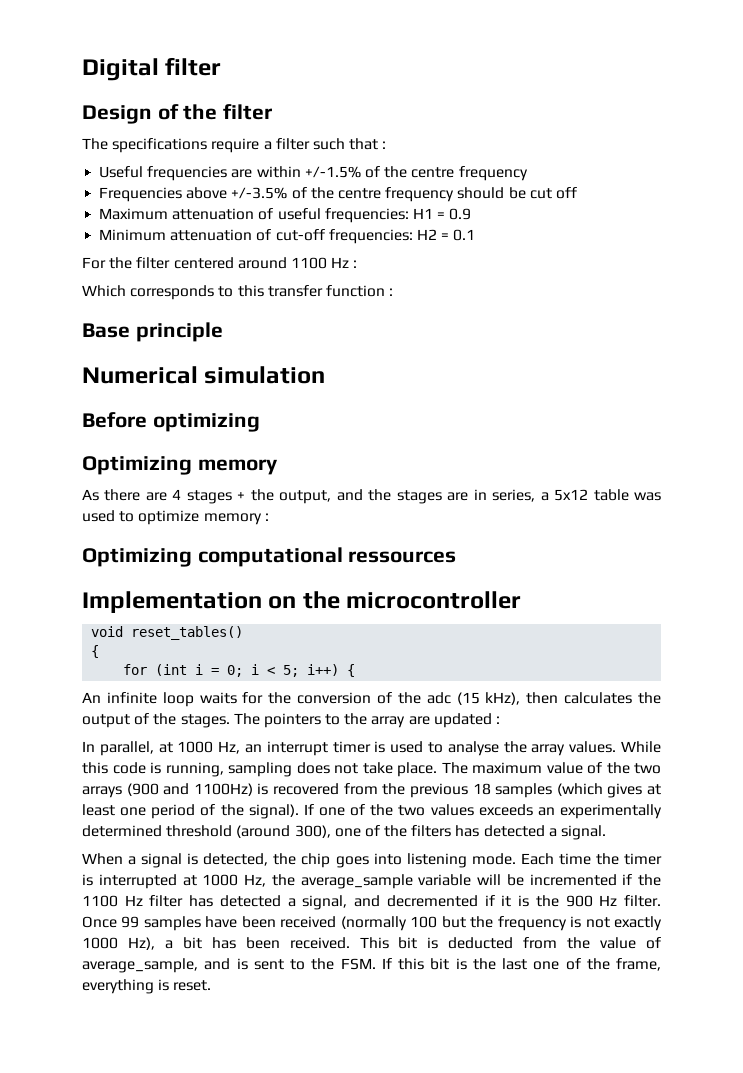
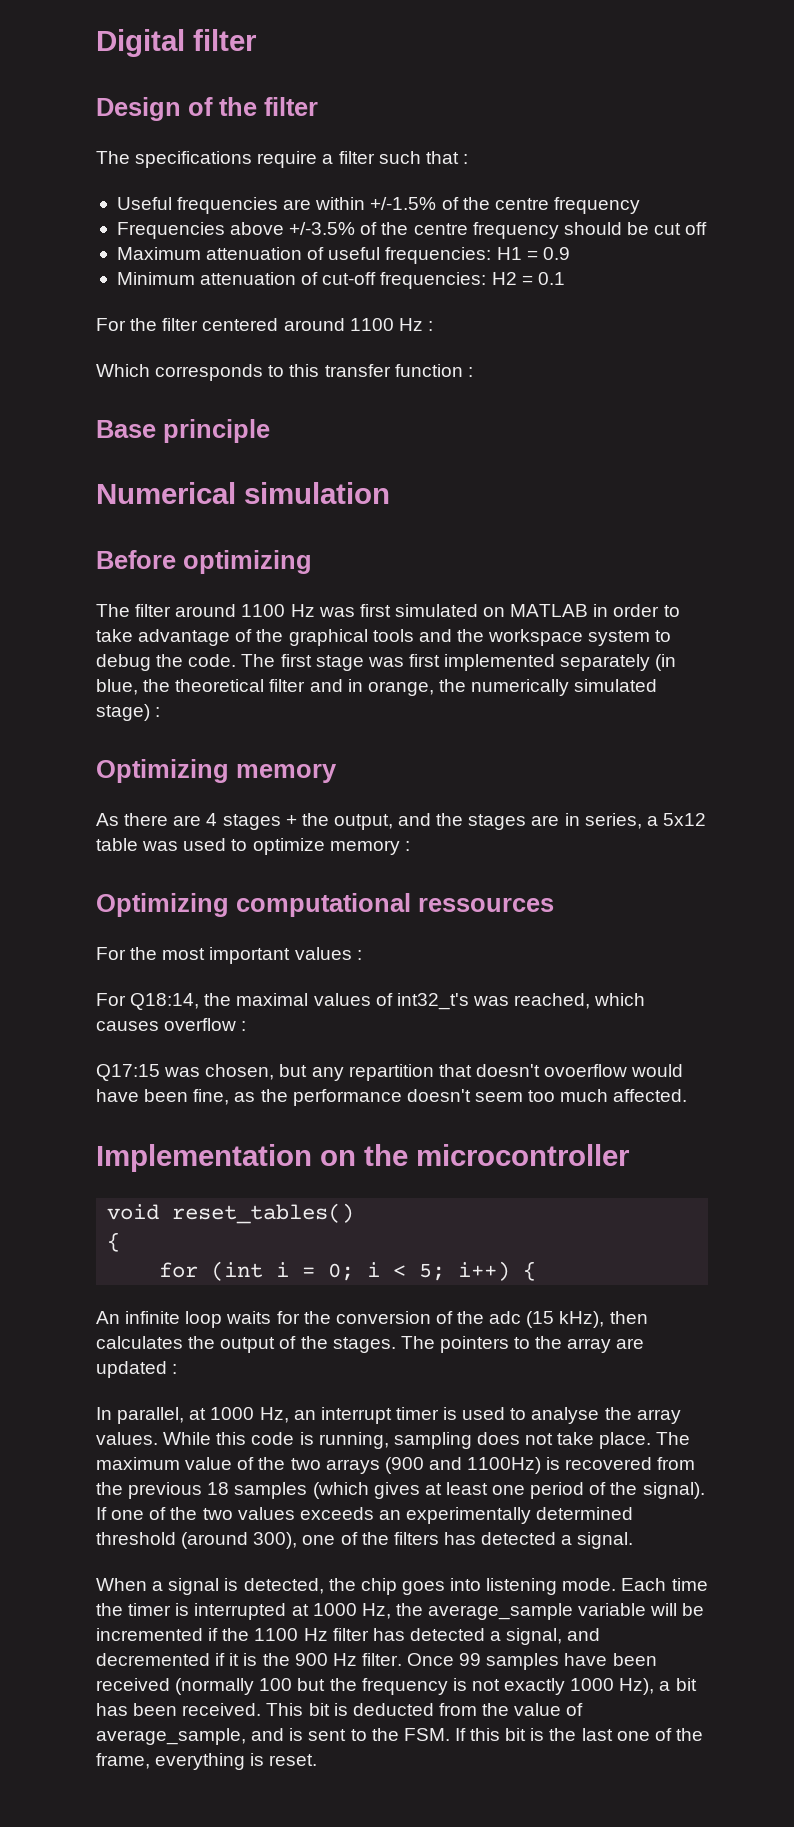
+ The filter around 1100 Hz was first simulated on MATLAB in order to take advantage of the graphical tools and the workspace system to debug the code. The first stage was first implemented separately (in blue, the theoretical filter and in orange, the numerically simulated stage) :
+ For the most important values :
+ For Q18:14, the maximal values of int32_t's was reached, which causes overflow :
+ Q17:15 was chosen, but any repartition that doesn't ovoerflow would have been fine, as the performance doesn't seem too much affected.

